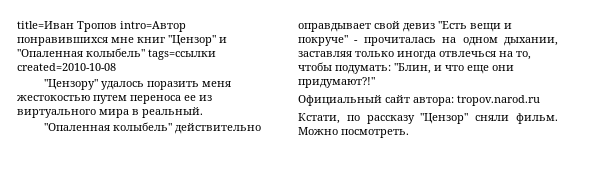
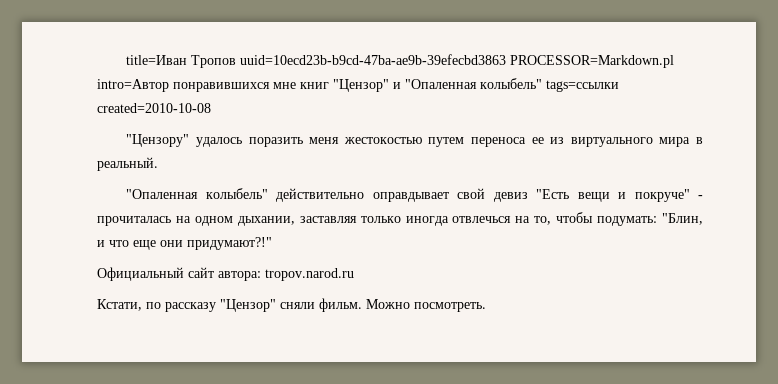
- title=Иван Тропов intro=Автор понравившихся мне книг "Цензор" и "Опаленная колыбель" tags=ссылки created=2010-10-08
+ title=Иван Тропов uuid=10ecd23b-b9cd-47ba-ae9b-39efecbd3863 PROCESSOR=Markdown.pl intro=Автор понравившихся мне книг "Цензор" и "Опаленная колыбель" tags=ссылки created=2010-10-08

